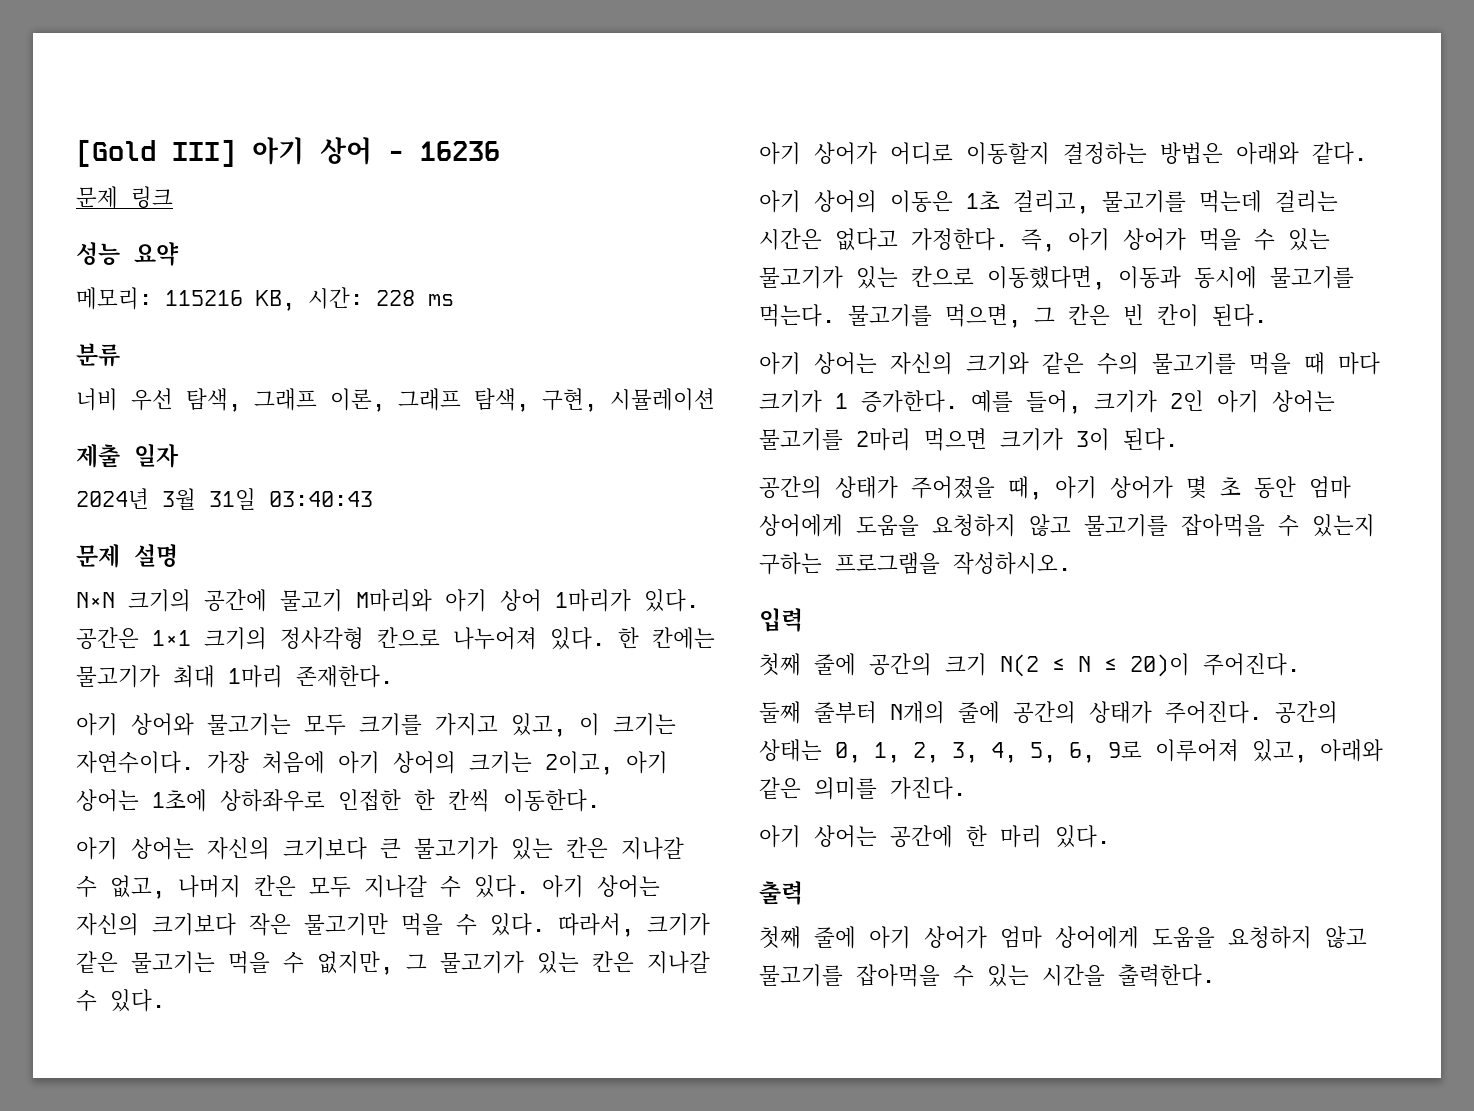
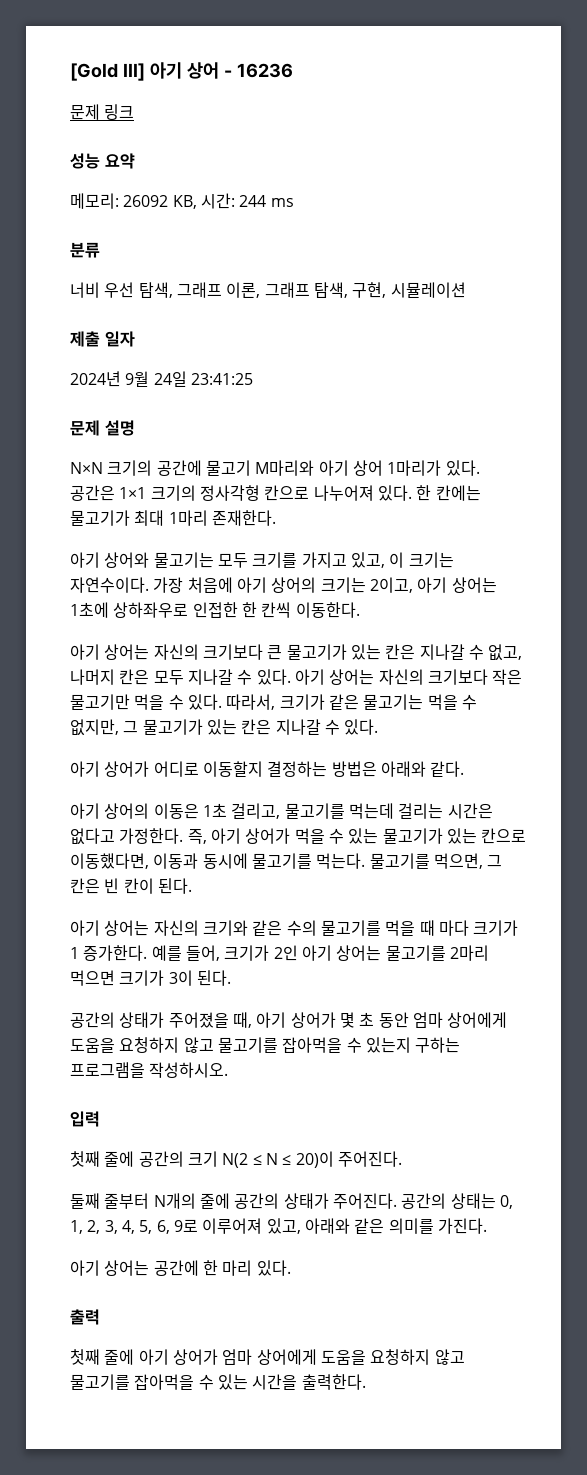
- 메모리: 115216 KB, 시간: 228 ms
+ 메모리: 26092 KB, 시간: 244 ms
- 2024년 3월 31일 03:40:43
+ 2024년 9월 24일 23:41:25

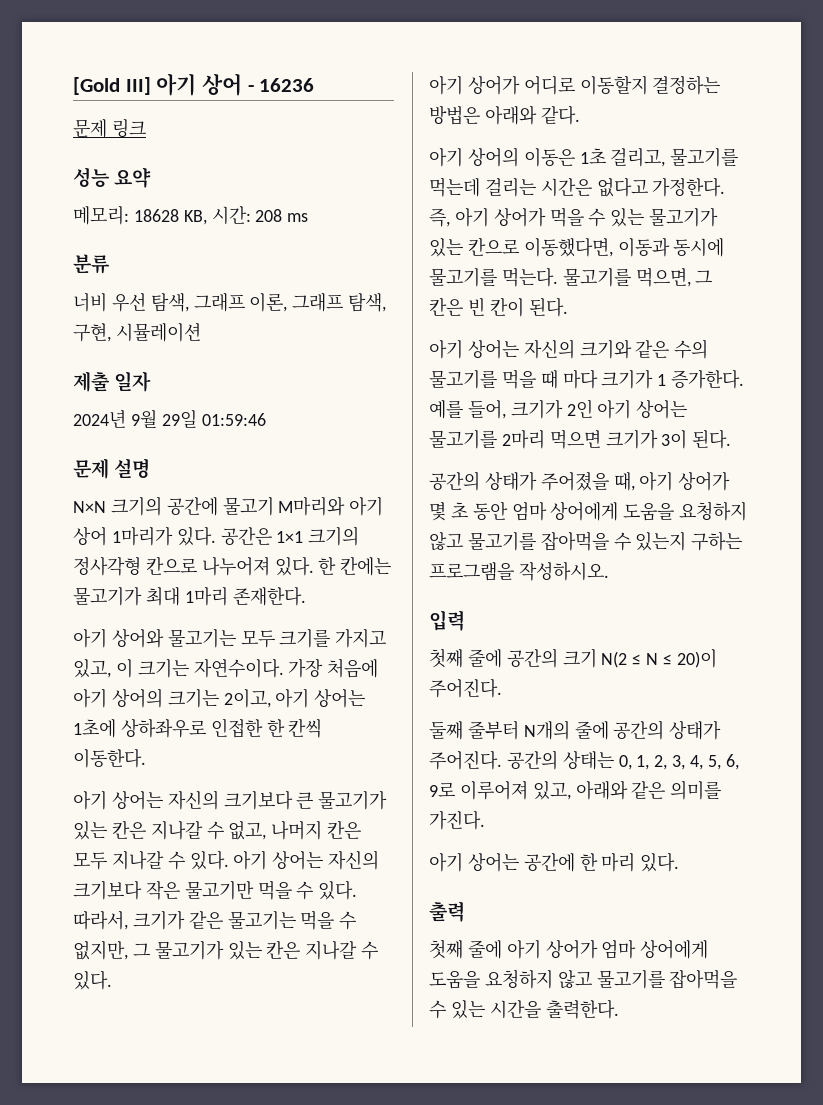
- 메모리: 26092 KB, 시간: 244 ms
+ 메모리: 18628 KB, 시간: 208 ms
- 2024년 9월 24일 23:41:25
+ 2024년 9월 29일 01:59:46

